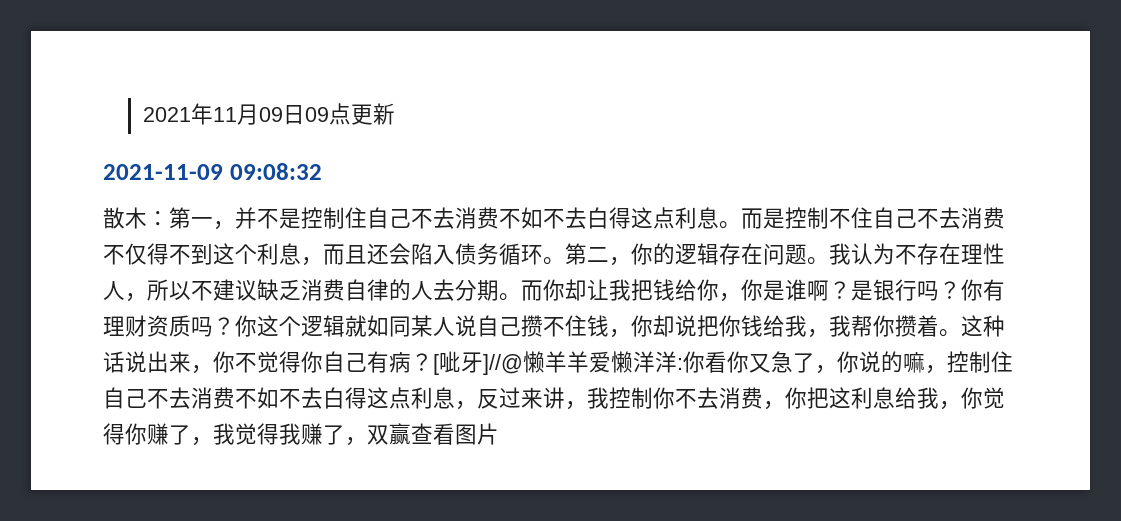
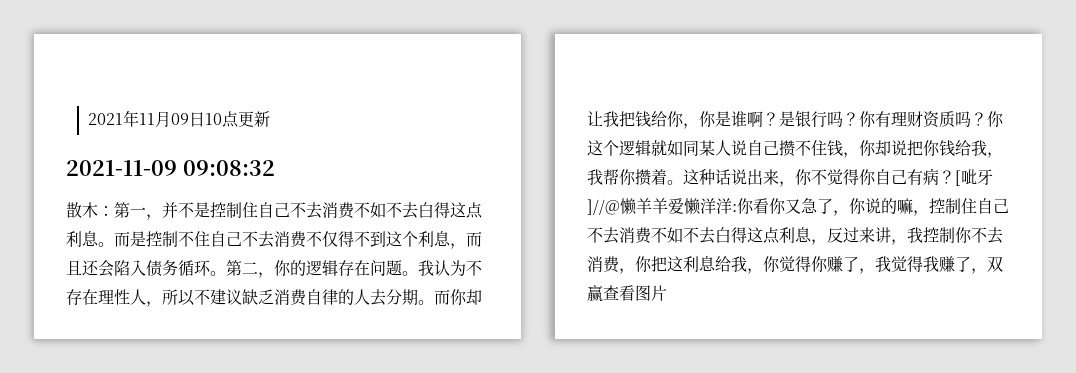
- 2021年11月09日09点更新
+ 2021年11月09日10点更新

